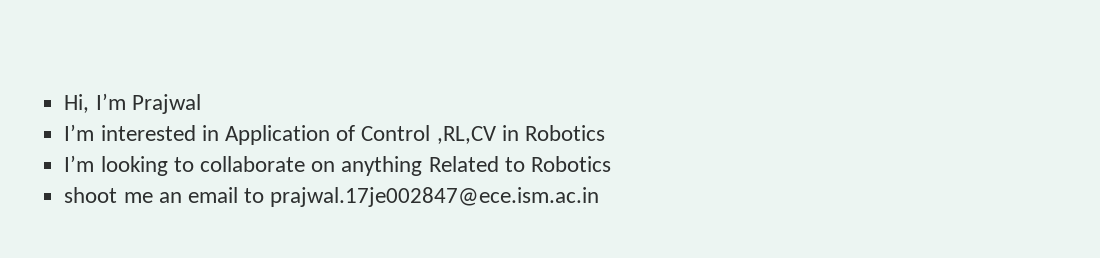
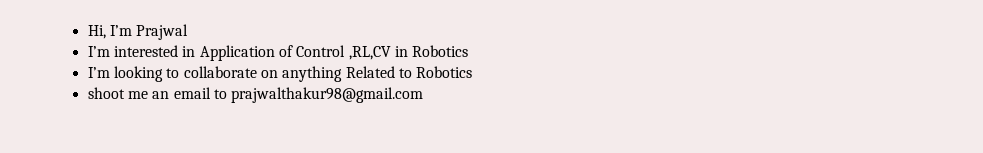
- shoot me an email to prajwal.17je002847@ece.ism.ac.in
+ shoot me an email to prajwalthakur98@gmail.com

